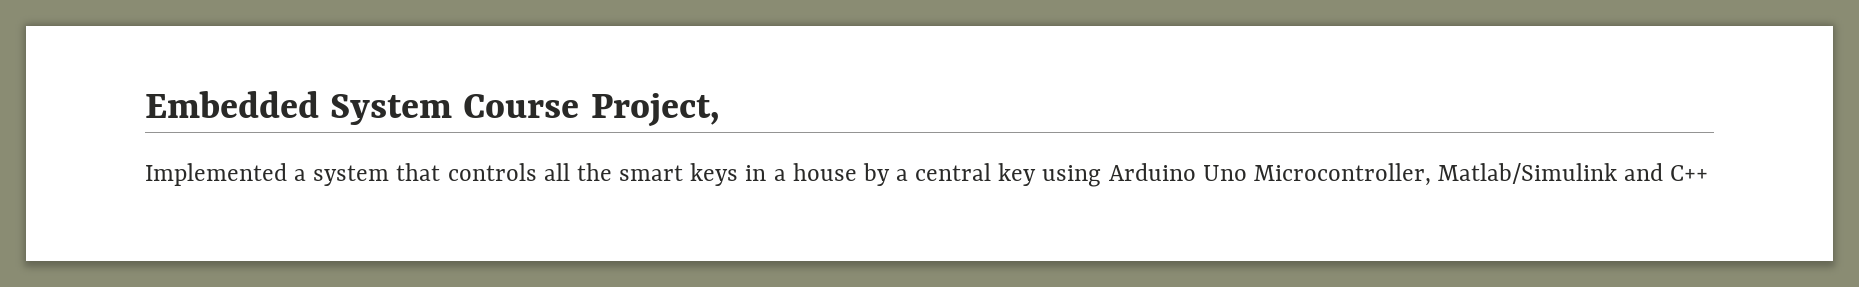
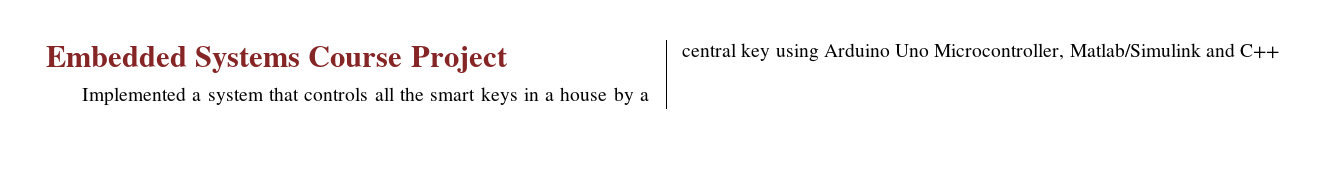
- Embedded System Course Project,
+ Embedded Systems Course Project

